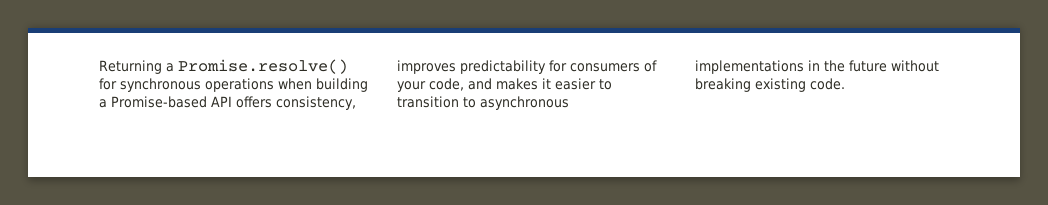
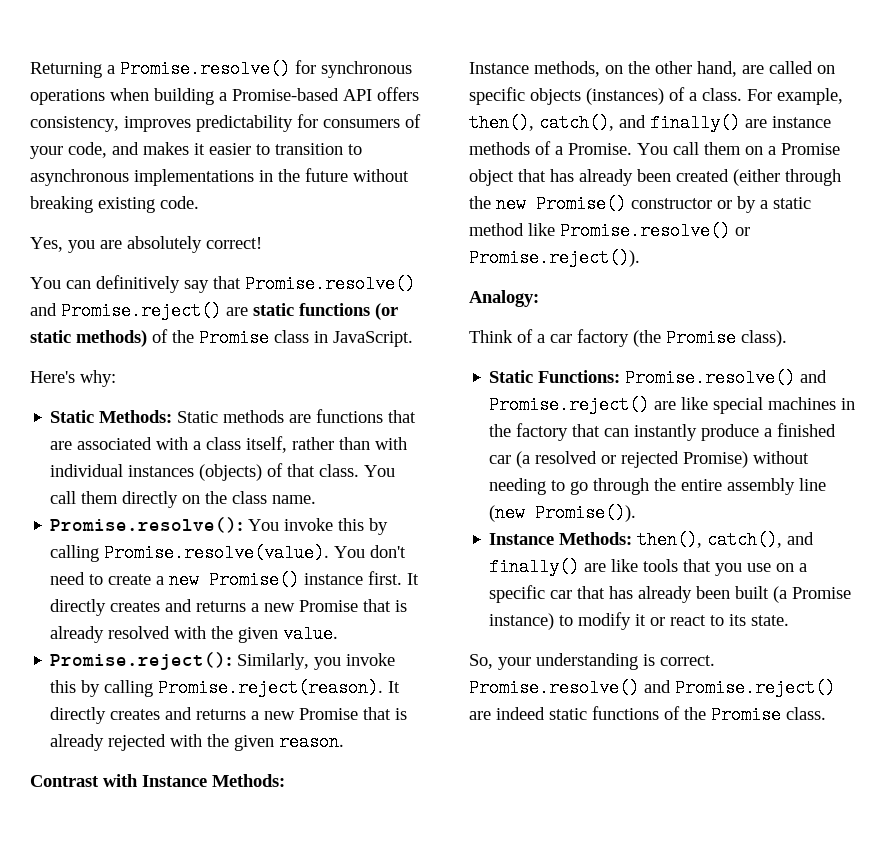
+ Yes, you are absolutely correct!
+ You can definitively say that Promise.resolve() and Promise.reject() are static functions (or static methods) of the Promise class in JavaScript.
+ Here's why:
+ Static Methods: Static methods are functions that are associated with a class itself, rather than with individual instances (objects) of that class. You call them directly on the class name.
+ Promise.resolve(): You invoke this by calling Promise.resolve(value). You don't need to create a new Promise() instance first. It directly creates and returns a new Promise that is already resolved with the given value.
+ Promise.reject(): Similarly, you invoke this by calling Promise.reject(reason). It directly creates and returns a new Promise that is already rejected with the given reason.
+ Contrast with Instance Methods:
+ Instance methods, on the other hand, are called on specific objects (instances) of a class. For example, then(), catch(), and finally() are instance methods of a Promise. You call them on a Promise object that has already been created (either through the new Promise() constructor or by a static method like Promise.resolve() or Promise.reject()).
+ Analogy:
+ Think of a car factory (the Promise class).
+ Static Functions: Promise.resolve() and Promise.reject() are like special machines in the factory that can instantly produce a finished car (a resolved or rejected Promise) without needing to go through the entire assembly line (new Promise()).
+ Instance Methods: then(), catch(), and finally() are like tools that you use on a specific car that has already been built (a Promise instance) to modify it or react to its state.
+ So, your understanding is correct. Promise.resolve() and Promise.reject() are indeed static functions of the Promise class.

